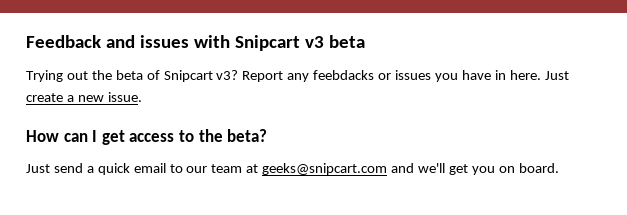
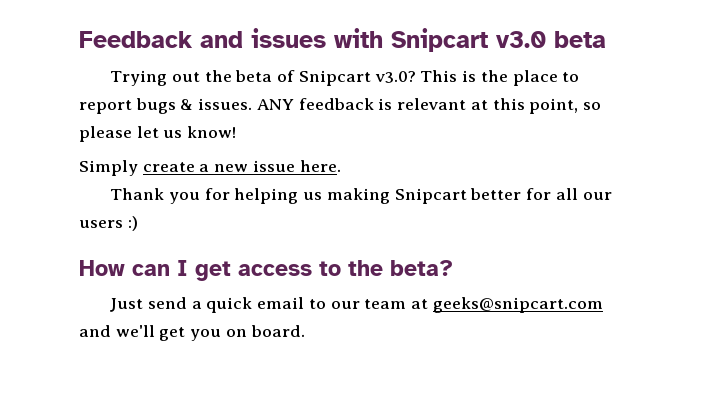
- Feedback and issues with Snipcart v3 beta
+ Feedback and issues with Snipcart v3.0 beta
- Trying out the beta of Snipcart v3? Report any feebdacks or issues you have in here. Just create a new issue.
+ Trying out the beta of Snipcart v3.0? This is the place to report bugs & issues. ANY feedback is relevant at this point, so please let us know!
+ Simply create a new issue here.
+ Thank you for helping us making Snipcart better for all our users :)

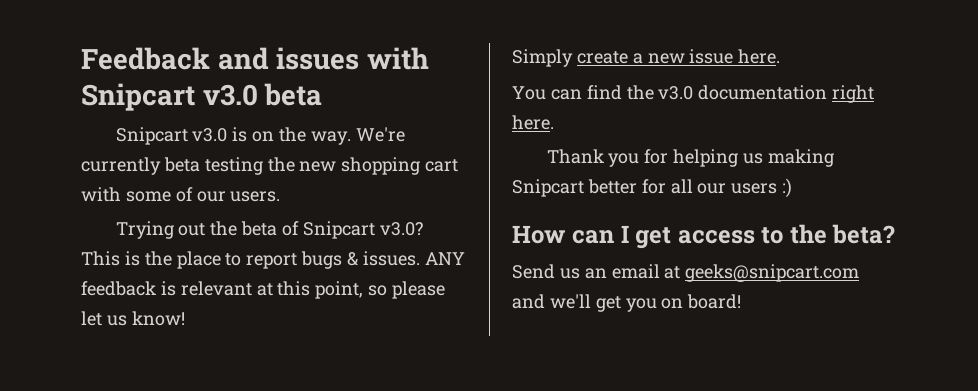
+ Snipcart v3.0 is on the way. We're currently beta testing the new shopping cart with some of our users.
+ You can find the v3.0 documentation right here.
- Just send a quick email to our team at geeks@snipcart.com and we'll get you on board.
+ Send us an email at geeks@snipcart.com and we'll get you on board!

